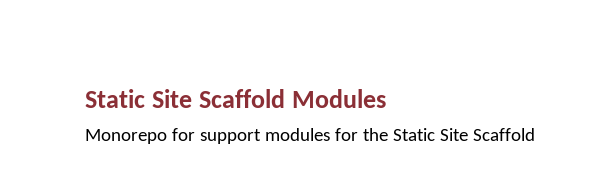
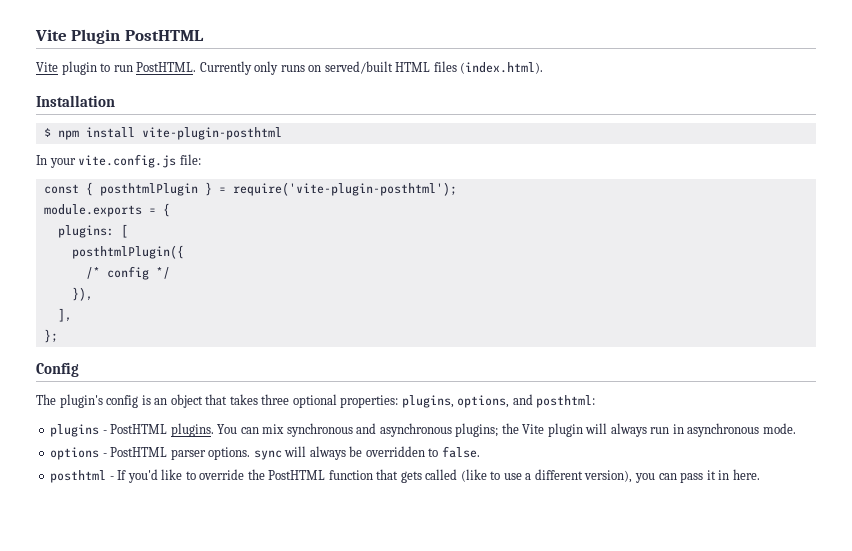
- Static Site Scaffold Modules
- Monorepo for support modules for the Static Site Scaffold
+ Vite Plugin PostHTML
+ Vite plugin to run PostHTML. Currently only runs on served/built HTML files (index.html).
+ Installation
+ $ npm install vite-plugin-posthtml
+ In your vite.config.js file:
+ const { posthtmlPlugin } = require('vite-plugin-posthtml');
+ module.exports = {
+ plugins: [
+ posthtmlPlugin({
+ /* config */
+ }),
+ ],
+ };
+ Config
+ The plugin's config is an object that takes three optional properties: plugins, options, and posthtml:
+ plugins - PostHTML plugins. You can mix synchronous and asynchronous plugins; the Vite plugin will always run in asynchronous mode.
+ options - PostHTML parser options. sync will always be overridden to false.
+ posthtml - If you'd like to override the PostHTML function that gets called (like to use a different version), you can pass it in here.

